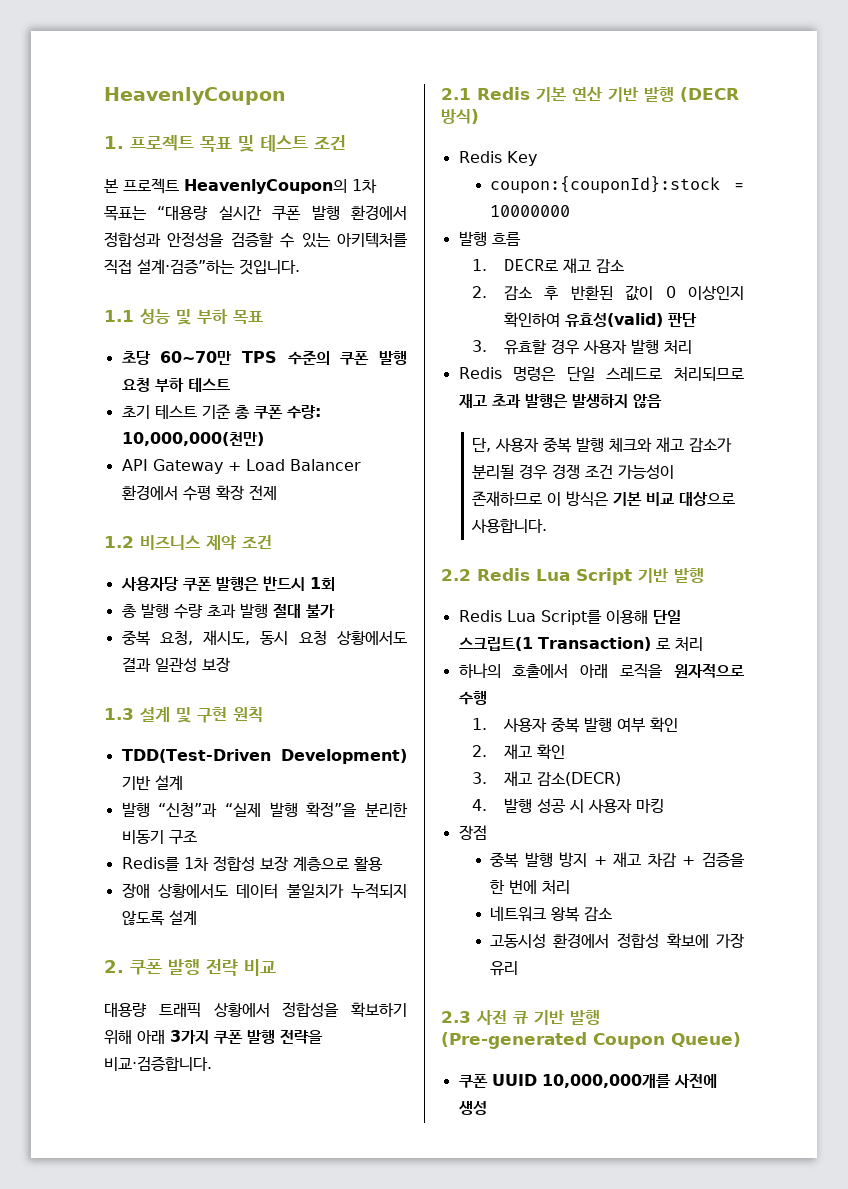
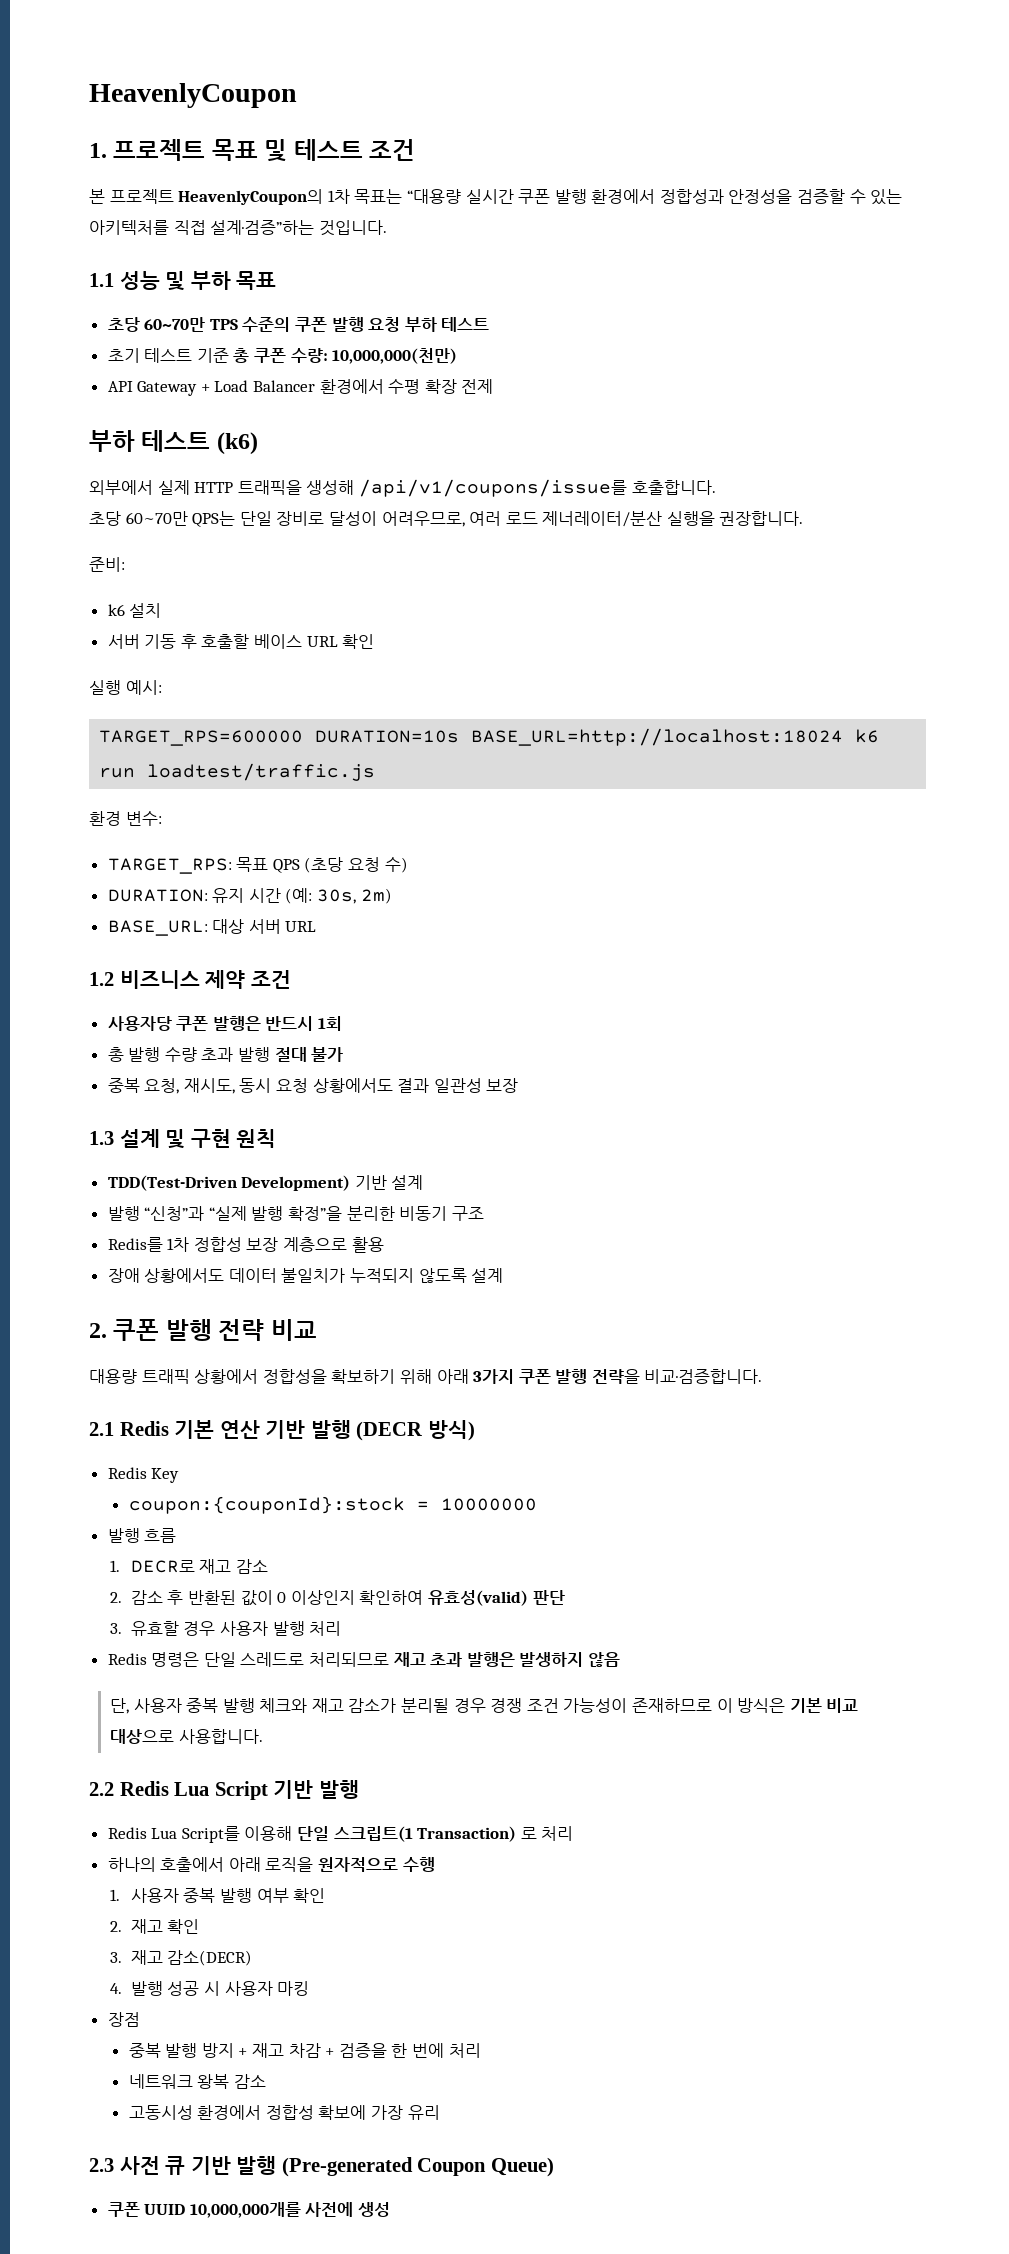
+ 부하 테스트 (k6)
+ 외부에서 실제 HTTP 트래픽을 생성해 /api/v1/coupons/issue를 호출합니다.
+ 초당 60~70만 QPS는 단일 장비로 달성이 어려우므로, 여러 로드 제너레이터/분산 실행을 권장합니다.
+ 준비:
+ k6 설치
+ 서버 기동 후 호출할 베이스 URL 확인
+ 실행 예시:
+ TARGET_RPS=600000 DURATION=10s BASE_URL=http://localhost:18024 k6 run loadtest/traffic.js
+ 환경 변수:
+ TARGET_RPS: 목표 QPS (초당 요청 수)
+ DURATION: 유지 시간 (예: 30s, 2m)
+ BASE_URL: 대상 서버 URL

